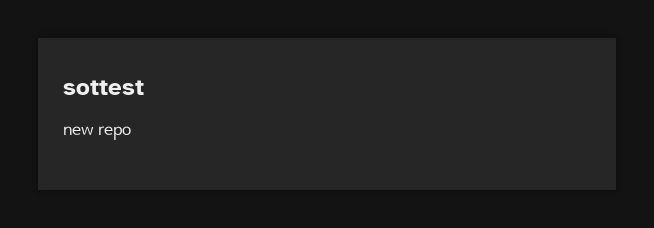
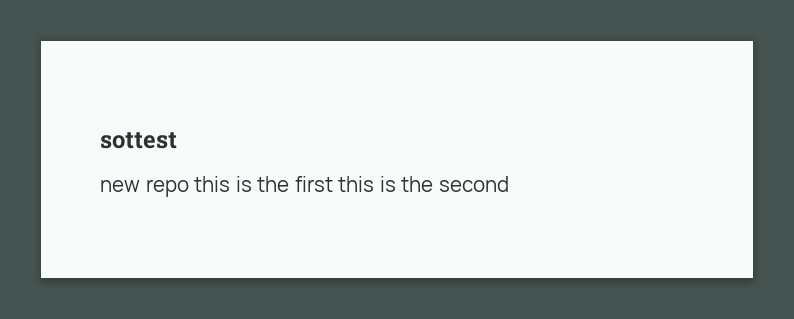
- new repo
+ new repo this is the first this is the second

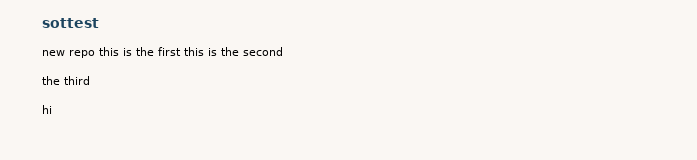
+ the third
+ hi

